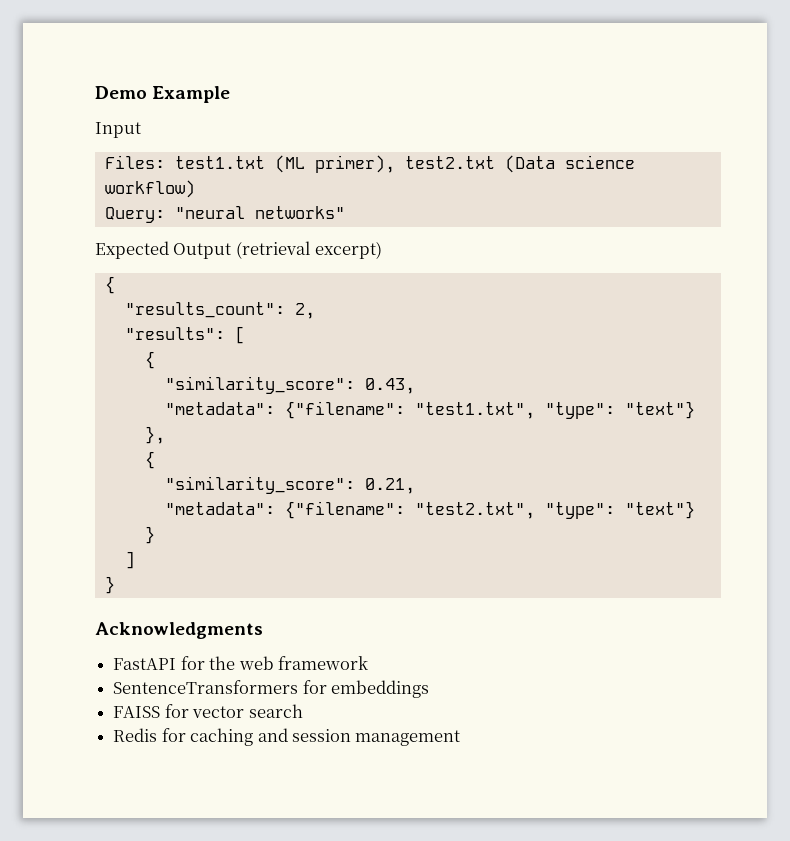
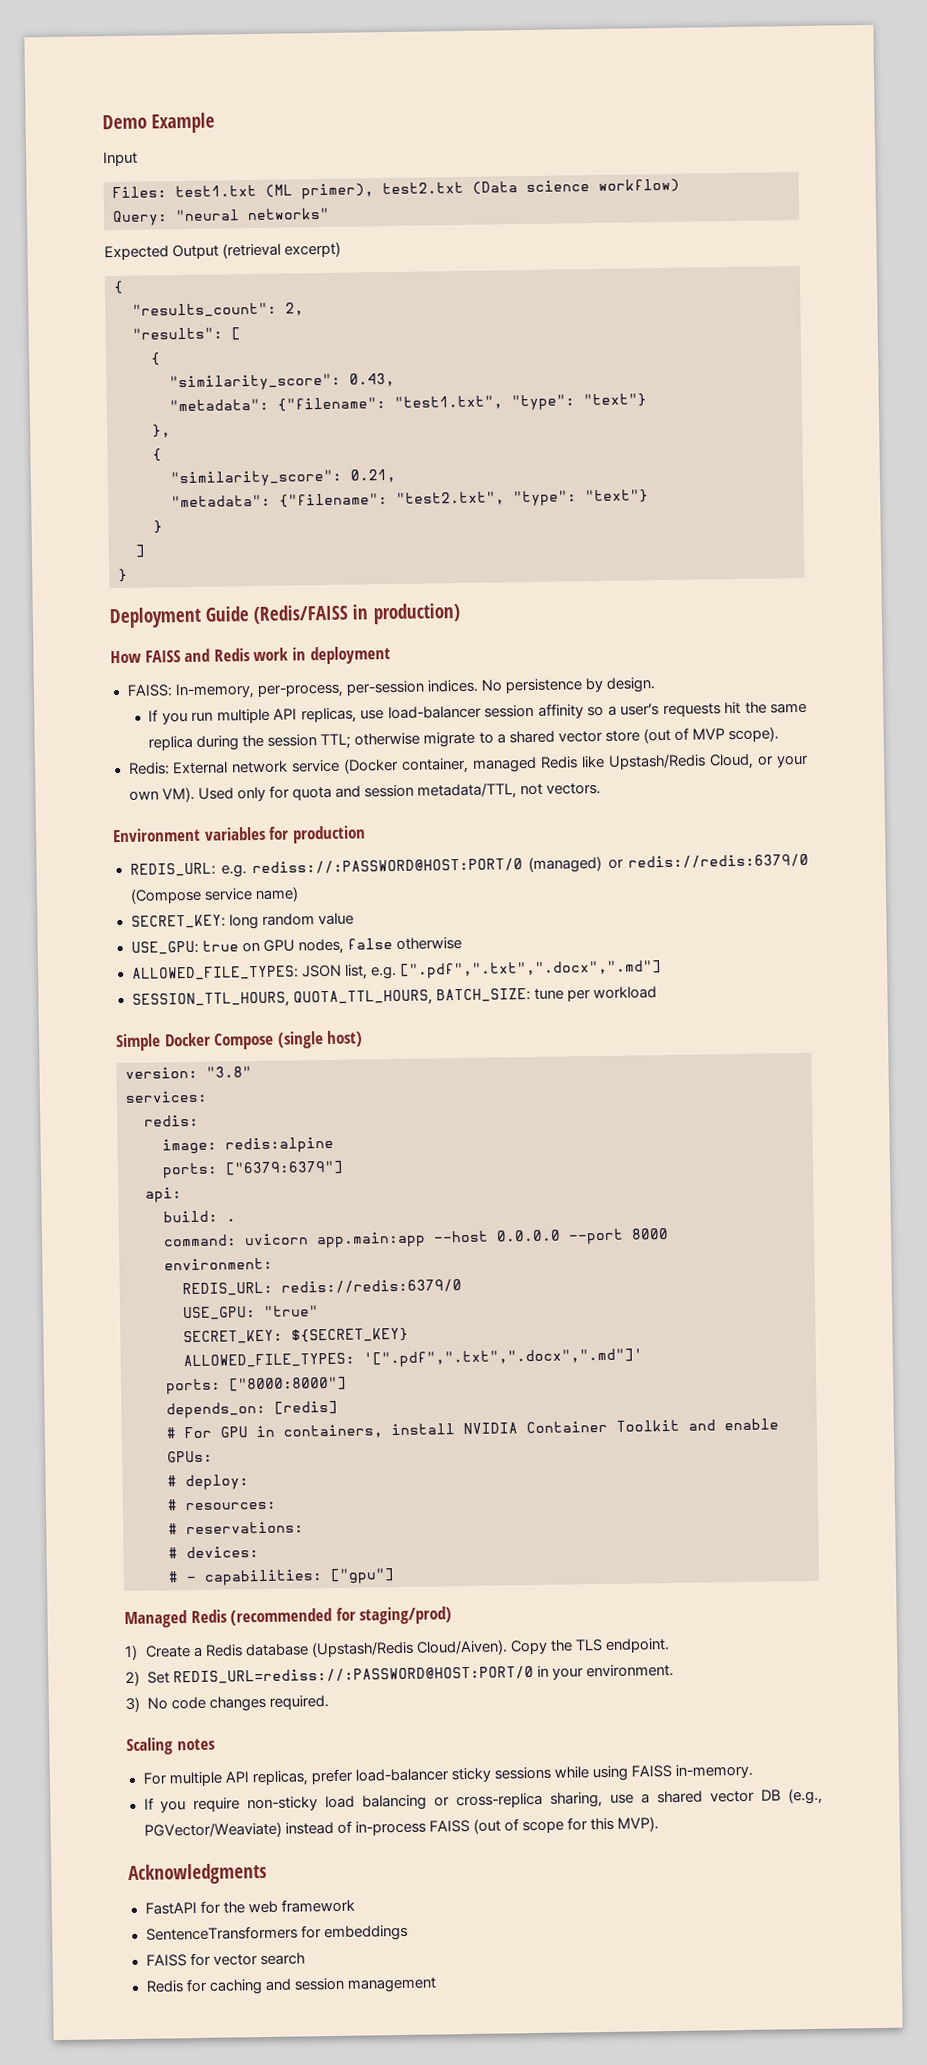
+ Deployment Guide (Redis/FAISS in production)
+ How FAISS and Redis work in deployment
+ FAISS: In-memory, per-process, per-session indices. No persistence by design.
+ If you run multiple API replicas, use load-balancer session affinity so a user’s requests hit the same replica during the session TTL; otherwise migrate to a shared vector store (out of MVP scope).
+ Redis: External network service (Docker container, managed Redis like Upstash/Redis Cloud, or your own VM). Used only for quota and session metadata/TTL, not vectors.
+ Environment variables for production
+ REDIS_URL: e.g. rediss://:PASSWORD@HOST:PORT/0 (managed) or redis://redis:6379/0 (Compose service name)
+ SECRET_KEY: long random value
+ USE_GPU: true on GPU nodes, false otherwise
+ ALLOWED_FILE_TYPES: JSON list, e.g. [".pdf",".txt",".docx",".md"]
+ SESSION_TTL_HOURS, QUOTA_TTL_HOURS, BATCH_SIZE: tune per workload
+ Simple Docker Compose (single host)
+ version: "3.8"
+ services:
+ redis:
+ image: redis:alpine
+ ports: ["6379:6379"]
+ api:
+ build: .
+ command: uvicorn app.main:app --host 0.0.0.0 --port 8000
+ environment:
+ REDIS_URL: redis://redis:6379/0
+ USE_GPU: "true"
+ SECRET_KEY: ${SECRET_KEY}
+ ALLOWED_FILE_TYPES: '[".pdf",".txt",".docx",".md"]'
+ ports: ["8000:8000"]
+ depends_on: [redis]
+ # For GPU in containers, install NVIDIA Container Toolkit and enable GPUs:
+ # deploy:
+ # resources:
+ # reservations:
+ # devices:
+ # - capabilities: ["gpu"]
+ Managed Redis (recommended for staging/prod)
+ 1) Create a Redis database (Upstash/Redis Cloud/Aiven). Copy the TLS endpoint.
+ 2) Set REDIS_URL=rediss://:PASSWORD@HOST:PORT/0 in your environment.
+ 3) No code changes required.
+ Scaling notes
+ For multiple API replicas, prefer load-balancer sticky sessions while using FAISS in-memory.
+ If you require non-sticky load balancing or cross-replica sharing, use a shared vector DB (e.g., PGVector/Weaviate) instead of in-process FAISS (out of scope for this MVP).

